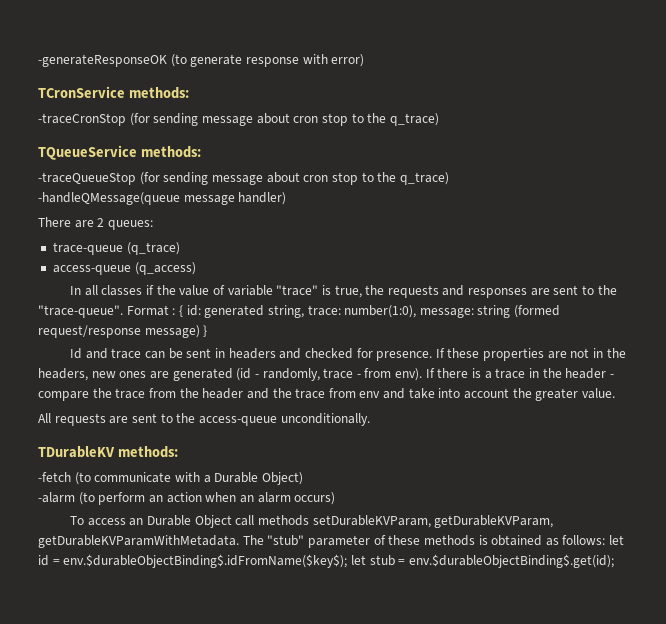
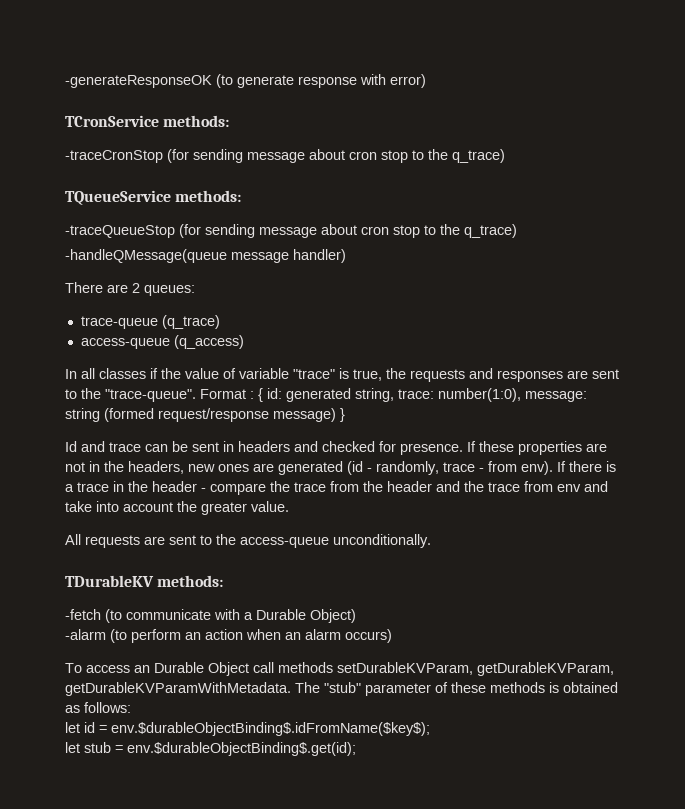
- The "stub" parameter of these methods is obtained as follows: let id = env.$durableObjectBinding$.idFromName($key$); let stub = env.$durableObjectBinding$.get(id);
+ The "stub" parameter of these methods is obtained as follows:
+ let id = env.$durableObjectBinding$.idFromName($key$);
+ let stub = env.$durableObjectBinding$.get(id);

